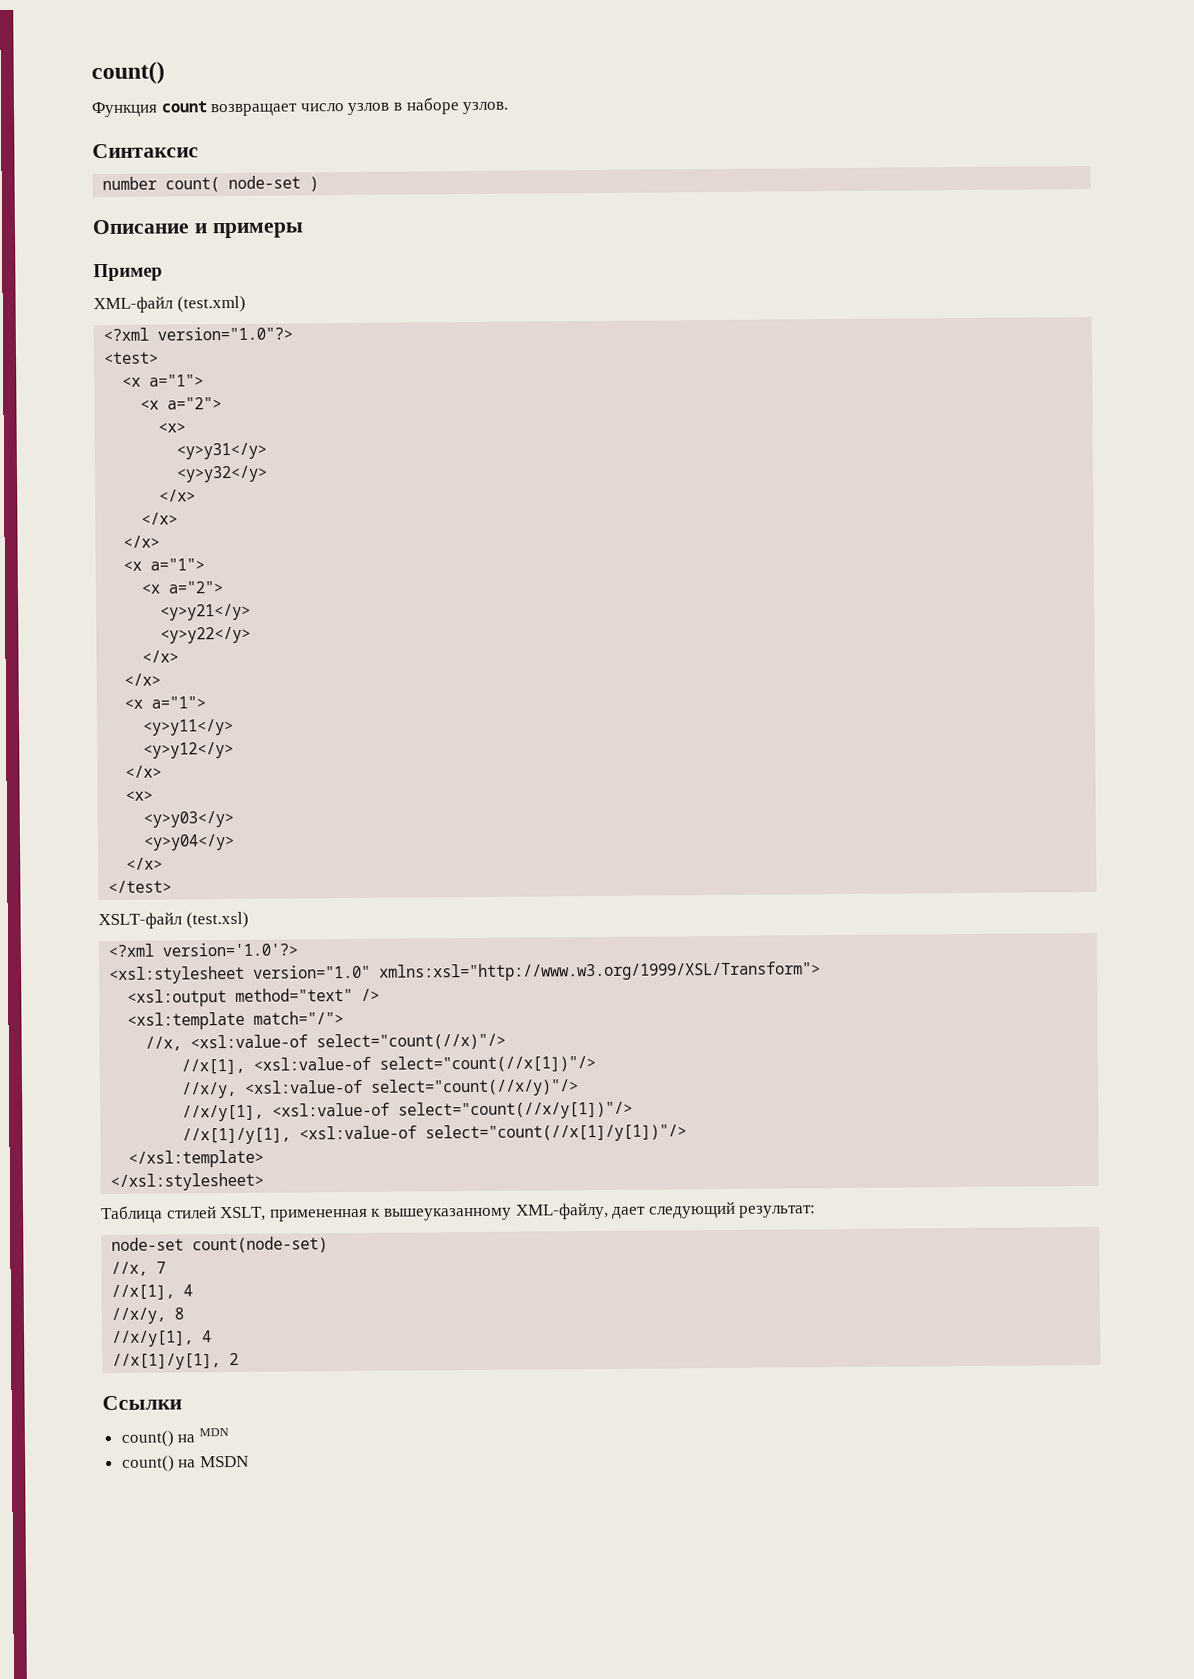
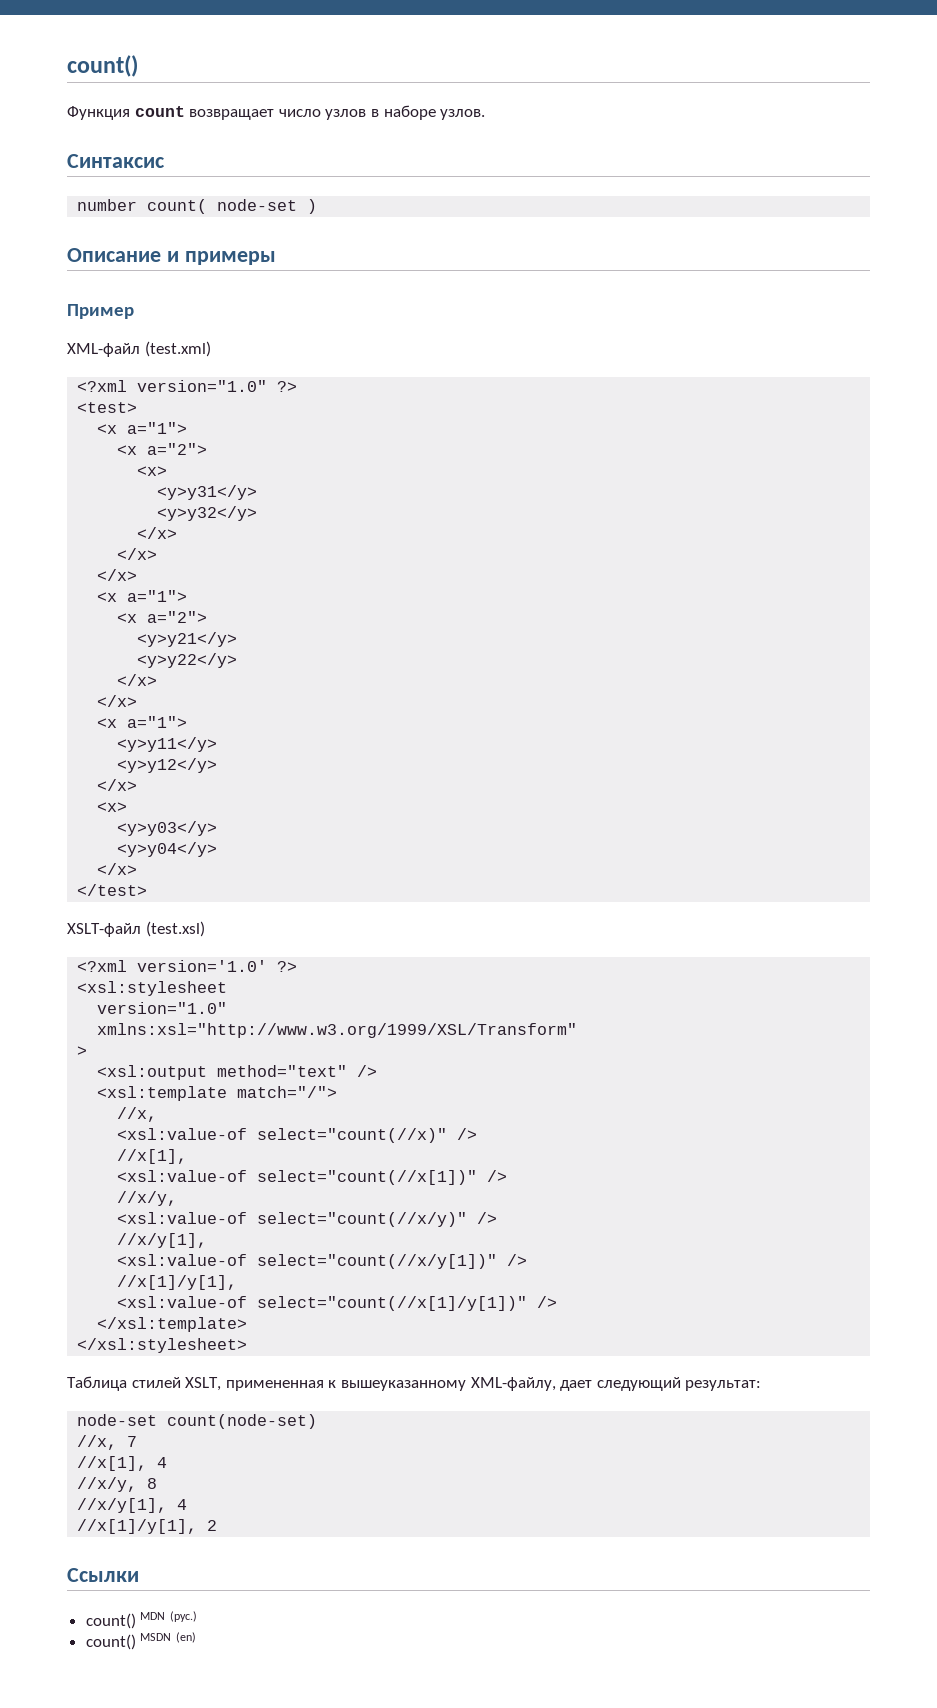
- <?xml version="1.0"?>
+ <?xml version="1.0" ?>
- <?xml version='1.0'?>
+ <?xml version='1.0' ?>
- <xsl:stylesheet version="1.0" xmlns:xsl="http://www.w3.org/1999/XSL/Transform">
+ <xsl:stylesheet
+ version="1.0"
+ xmlns:xsl="http://www.w3.org/1999/XSL/Transform"
+ >
  <xsl:template match="/">
- //x, <xsl:value-of select="count(//x)"/>
- //x[1], <xsl:value-of select="count(//x[1])"/>
- //x/y, <xsl:value-of select="count(//x/y)"/>
- //x/y[1], <xsl:value-of select="count(//x/y[1])"/>
- //x[1]/y[1], <xsl:value-of select="count(//x[1]/y[1])"/>
+ //x,
+ <xsl:value-of select="count(//x)" />
+ //x[1],
+ <xsl:value-of select="count(//x[1])" />
+ //x/y,
+ <xsl:value-of select="count(//x/y)" />
+ //x/y[1],
+ <xsl:value-of select="count(//x/y[1])" />
+ //x[1]/y[1],
+ <xsl:value-of select="count(//x[1]/y[1])" />
- count() на MDN
- count() на MSDN
+ count() MDN (рус.)
+ count() MSDN (en)

